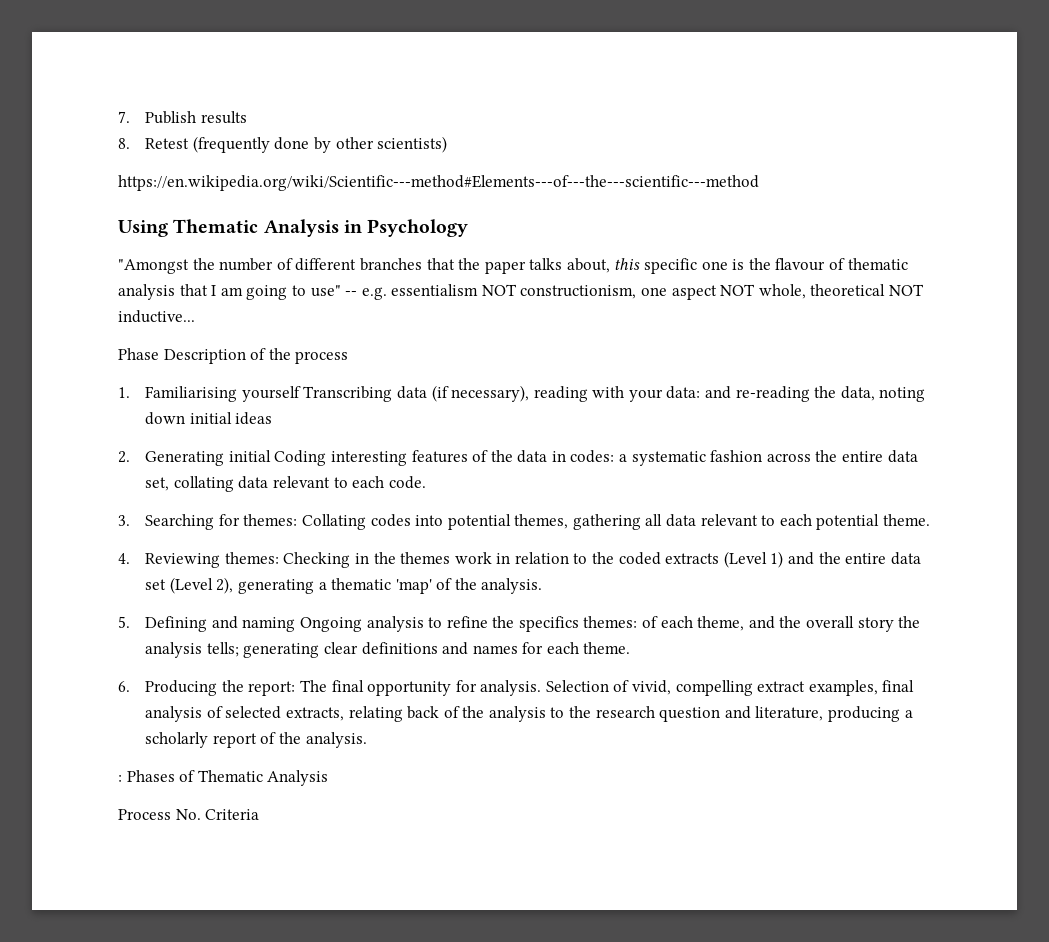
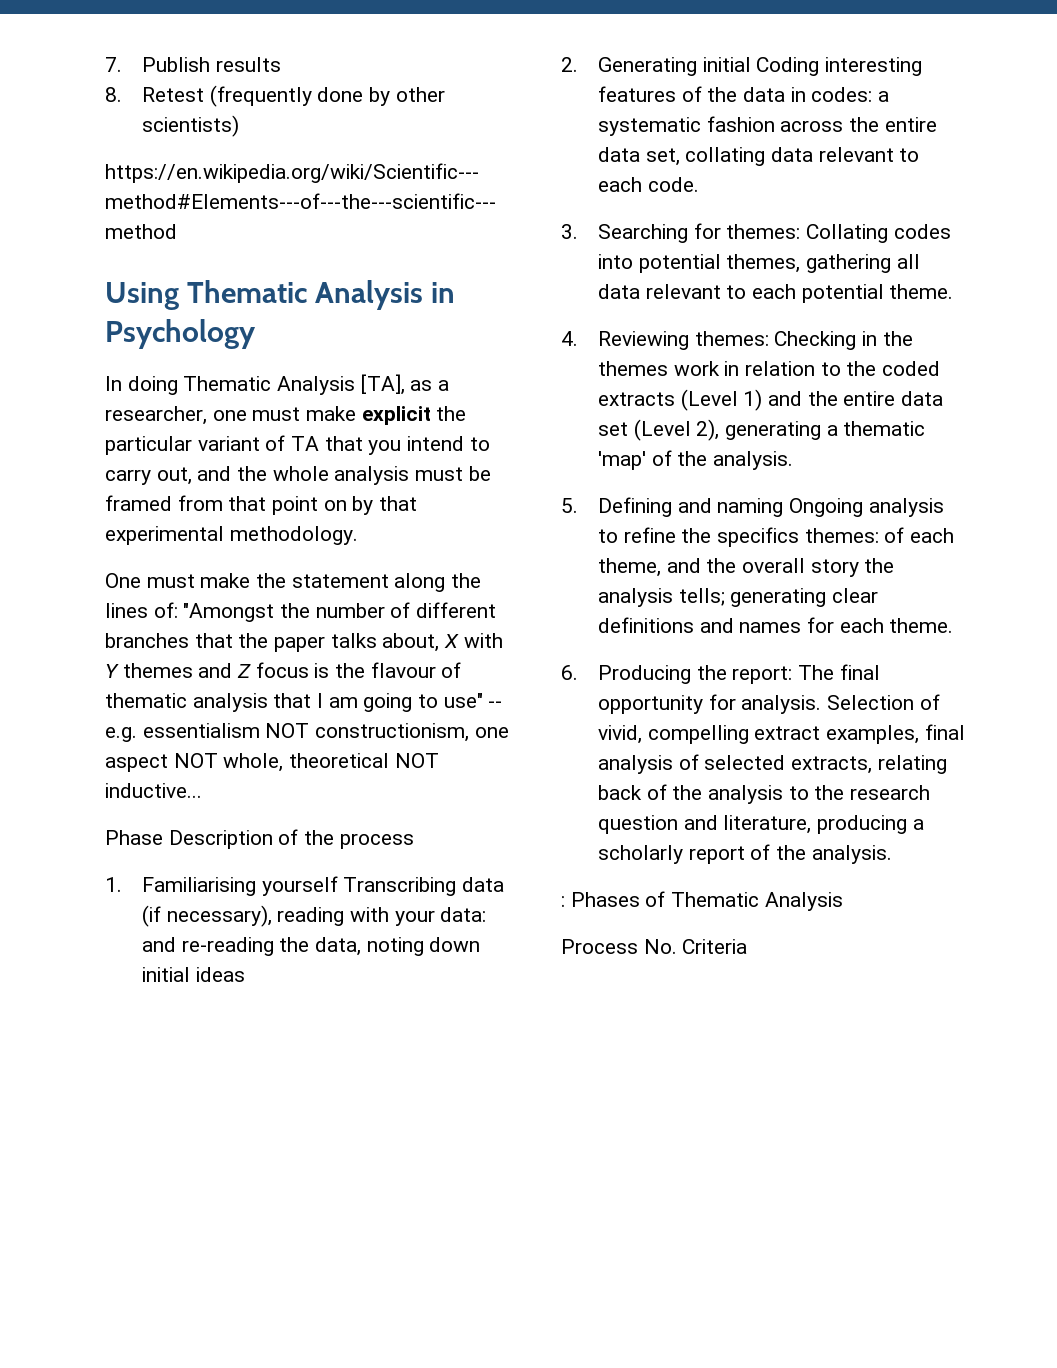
- "Amongst the number of different branches that the paper talks about, this specific one is the flavour of thematic analysis that I am going to use" -- e.g. essentialism NOT constructionism, one aspect NOT whole, theoretical NOT inductive...
+ In doing Thematic Analysis [TA], as a researcher, one must make explicit the particular variant of TA that you intend to carry out, and the whole analysis must be framed from that point on by that experimental methodology.
+ One must make the statement along the lines of: "Amongst the number of different branches that the paper talks about, X with Y themes and Z focus is the flavour of thematic analysis that I am going to use" -- e.g. essentialism NOT constructionism, one aspect NOT whole, theoretical NOT inductive...

